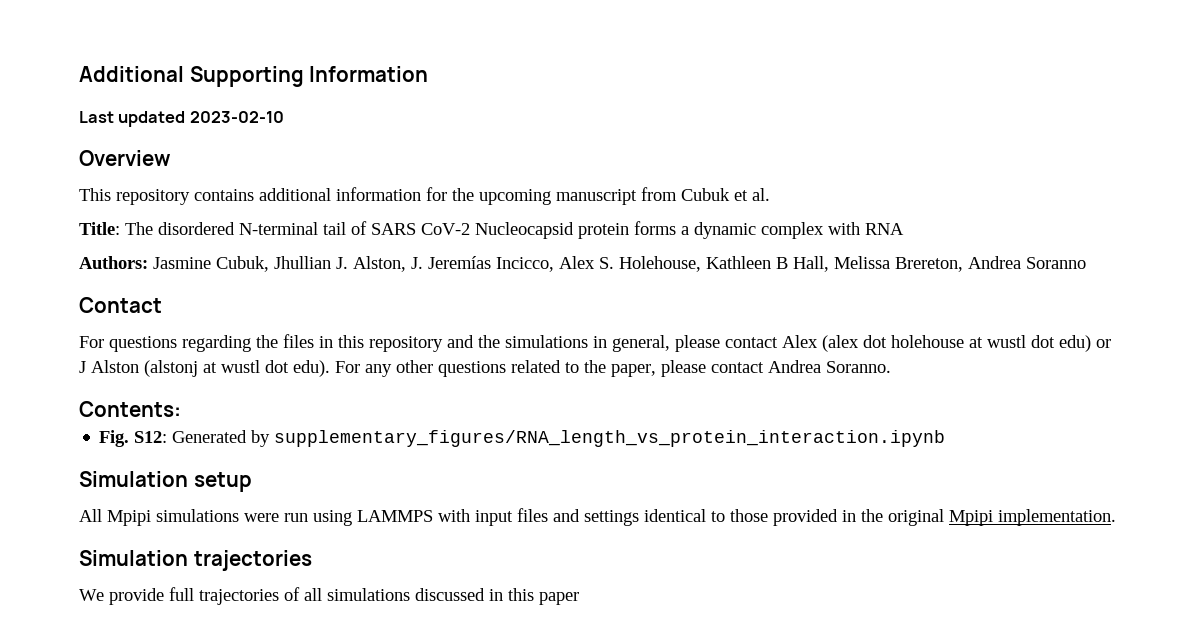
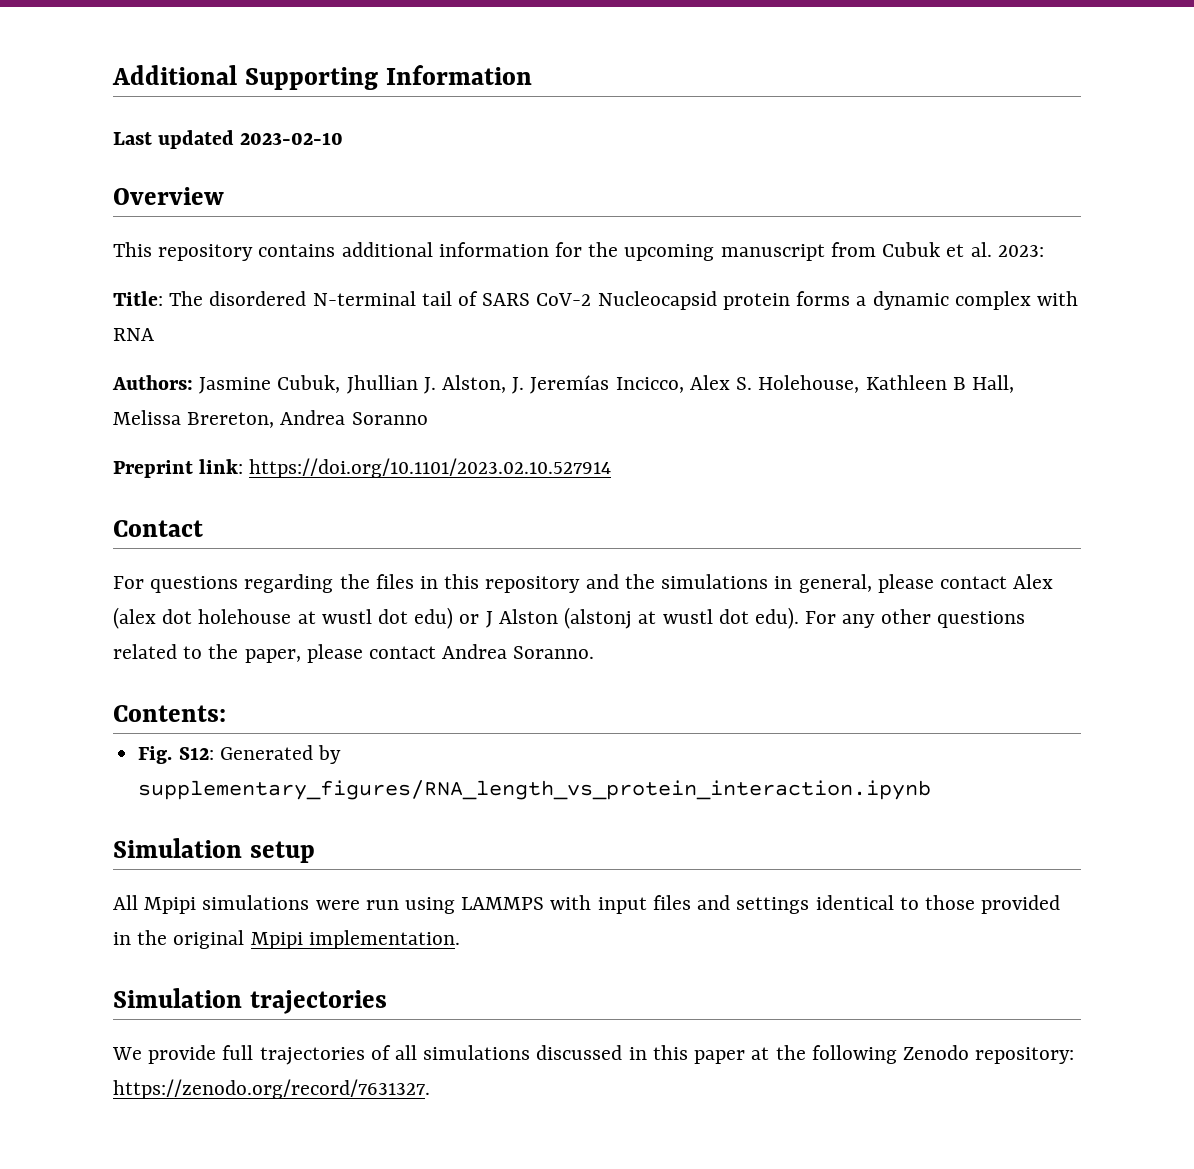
- This repository contains additional information for the upcoming manuscript from Cubuk et al.
+ This repository contains additional information for the upcoming manuscript from Cubuk et al. 2023:
+ Preprint link: https://doi.org/10.1101/2023.02.10.527914
- We provide full trajectories of all simulations discussed in this paper
+ We provide full trajectories of all simulations discussed in this paper at the following Zenodo repository: https://zenodo.org/record/7631327.

